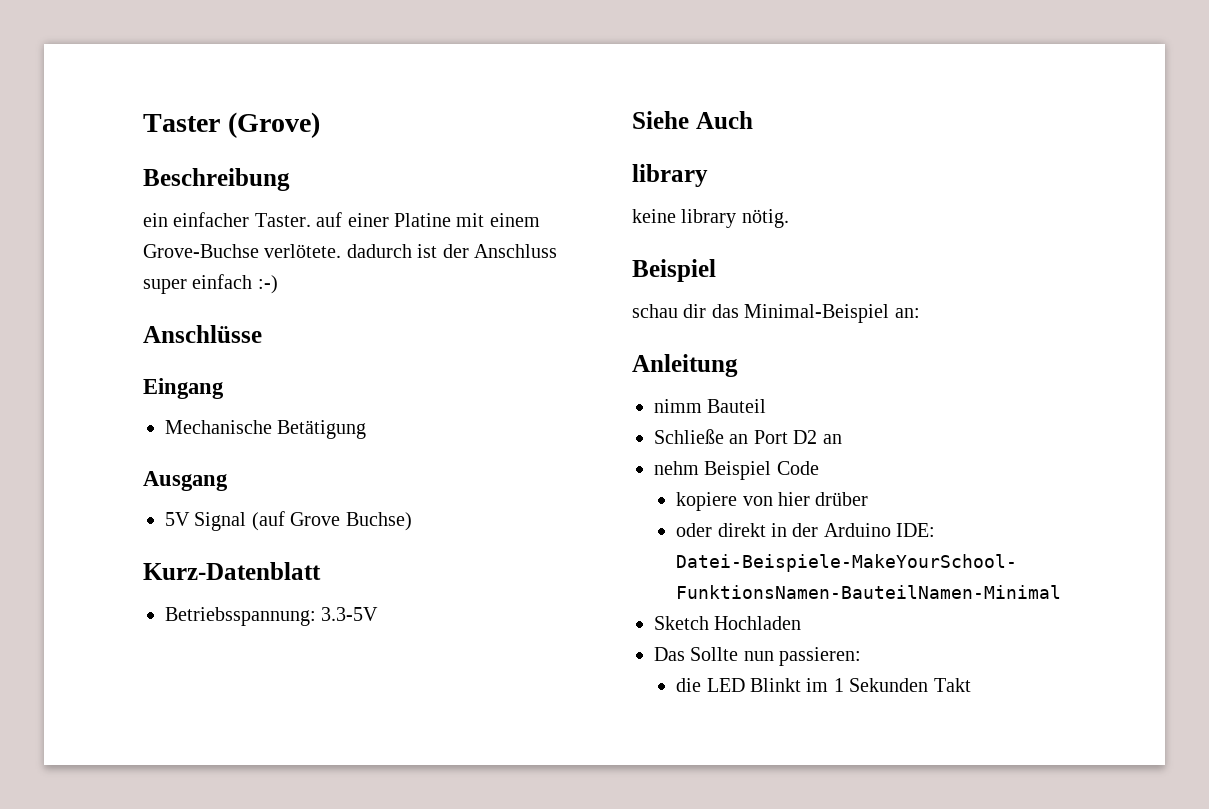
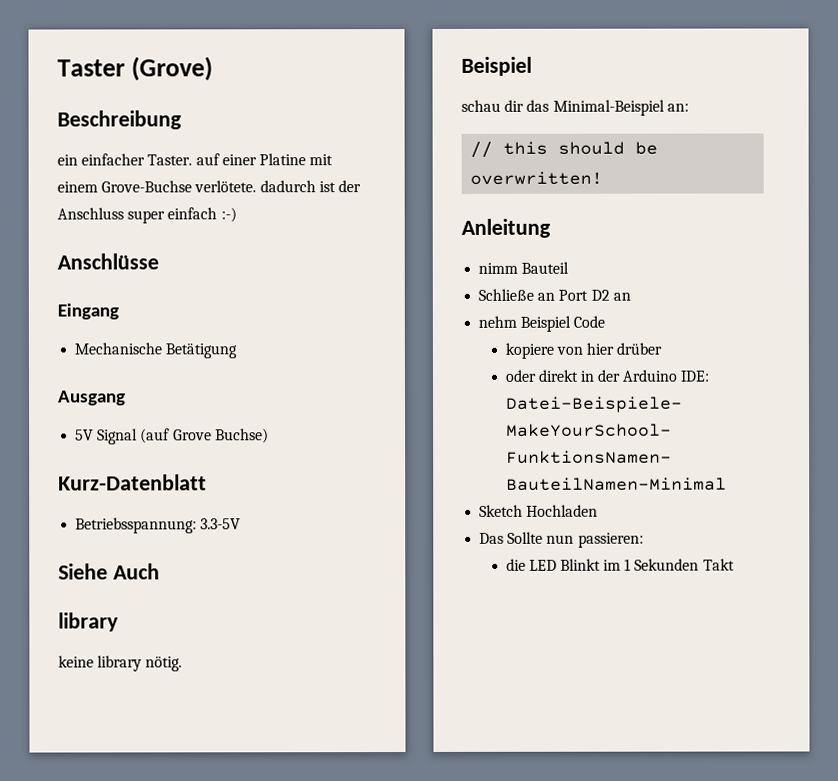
+ // this should be overwritten!

